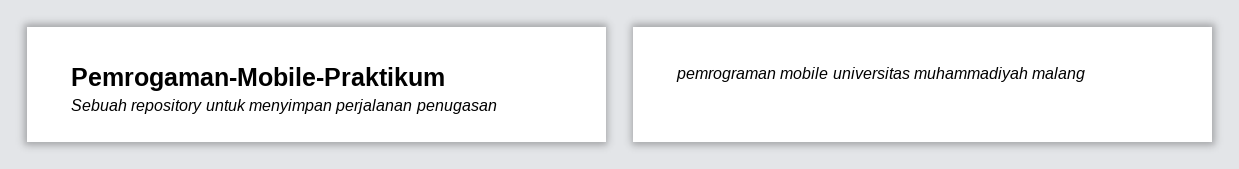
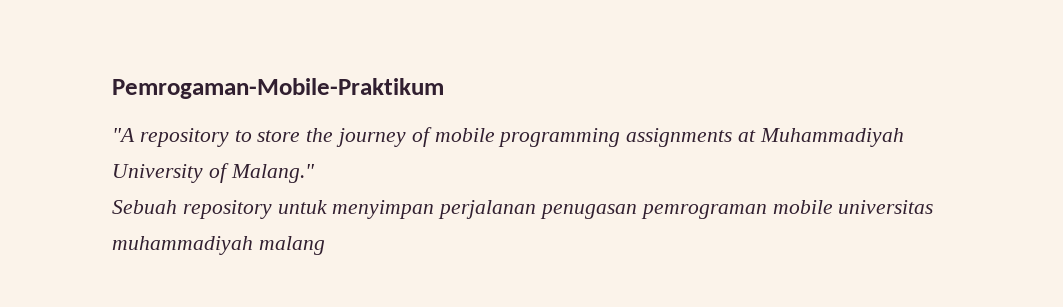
+ "A repository to store the journey of mobile programming assignments at Muhammadiyah University of Malang."

